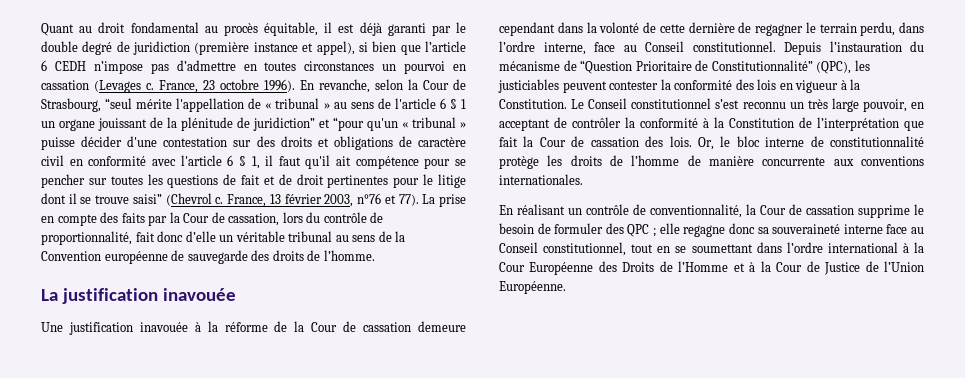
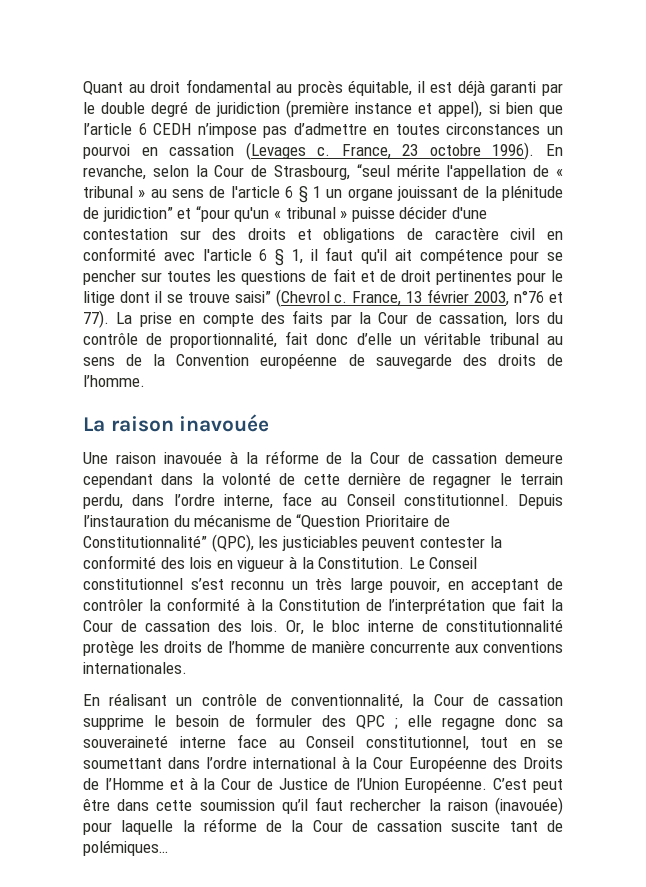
- La justification inavouée
+ La raison inavouée
- Une justification inavouée à la réforme de la Cour de cassation demeure cependant dans la volonté de cette dernière de regagner le terrain perdu, dans l’ordre interne, face au Conseil constitutionnel.
+ Une raison inavouée à la réforme de la Cour de cassation demeure cependant dans la volonté de cette dernière de regagner le terrain perdu, dans l’ordre interne, face au Conseil constitutionnel.
+ C’est peut être dans cette soumission qu’il faut rechercher la raison (inavouée) pour laquelle la réforme de la Cour de cassation suscite tant de polémiques…

